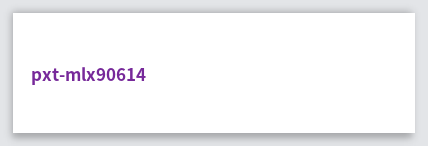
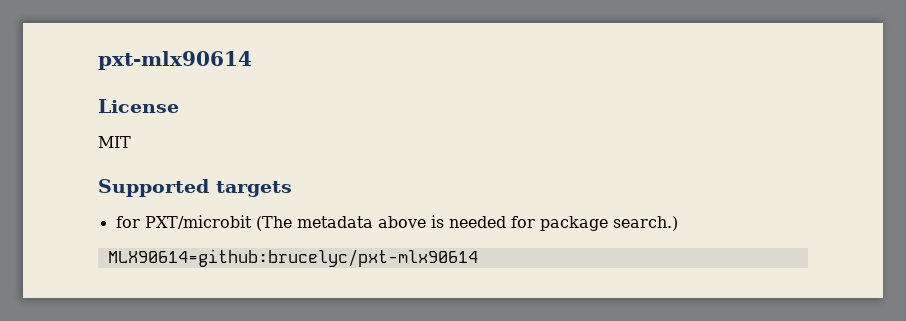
+ License
+ MIT
+ Supported targets
+ for PXT/microbit (The metadata above is needed for package search.)
+ MLX90614=github:brucelyc/pxt-mlx90614

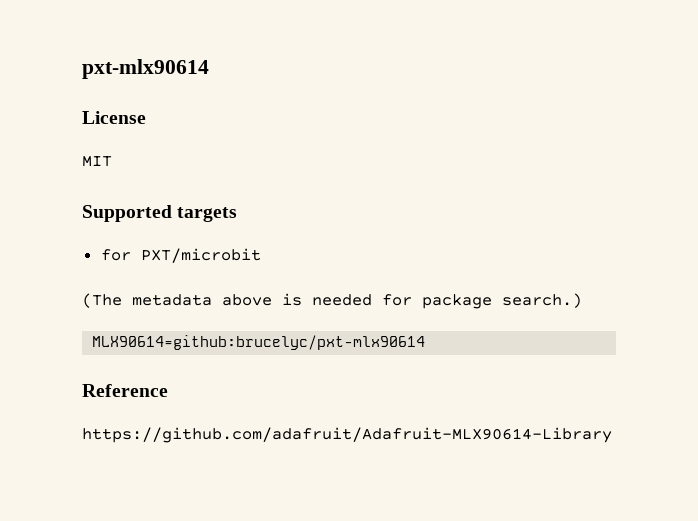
- for PXT/microbit (The metadata above is needed for package search.)
+ for PXT/microbit
+ (The metadata above is needed for package search.)
+ Reference
+ https://github.com/adafruit/Adafruit-MLX90614-Library

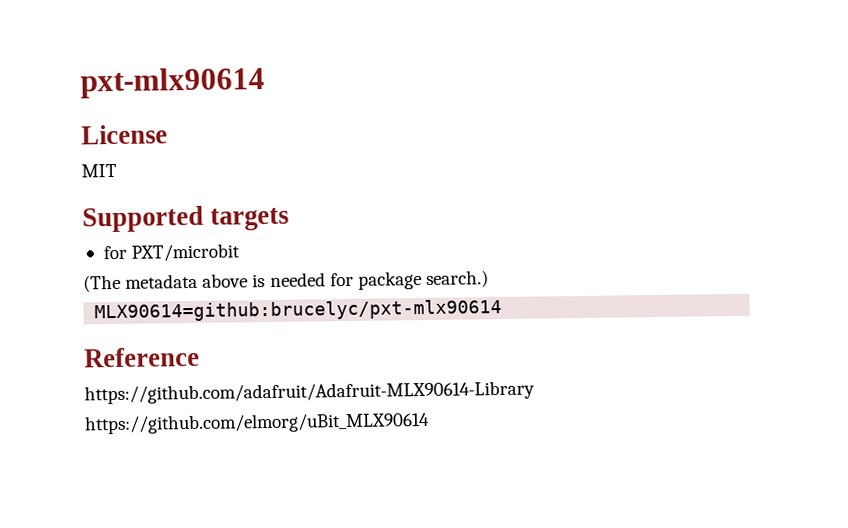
+ https://github.com/elmorg/uBit_MLX90614

